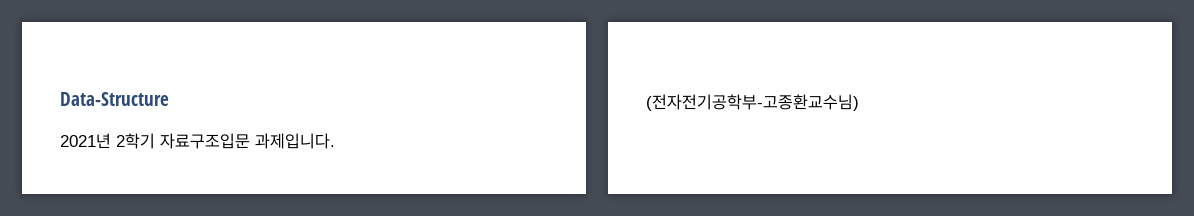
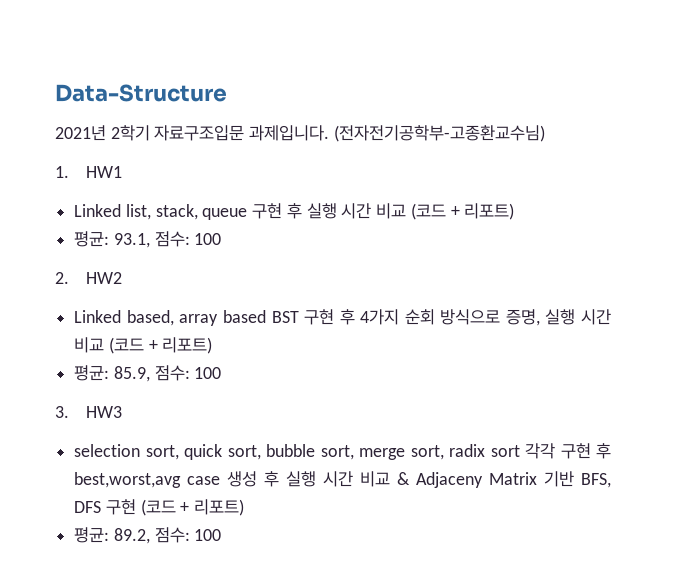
+ 1. HW1
+ Linked list, stack, queue 구현 후 실행 시간 비교 (코드 + 리포트)
+ 평균: 93.1, 점수: 100
+ 2. HW2
+ Linked based, array based BST 구현 후 4가지 순회 방식으로 증명, 실행 시간 비교 (코드 + 리포트)
+ 평균: 85.9, 점수: 100
+ 3. HW3
+ selection sort, quick sort, bubble sort, merge sort, radix sort 각각 구현 후 best,worst,avg case 생성 후 실행 시간 비교 & Adjaceny Matrix 기반 BFS, DFS 구현 (코드 + 리포트)
+ 평균: 89.2, 점수: 100

